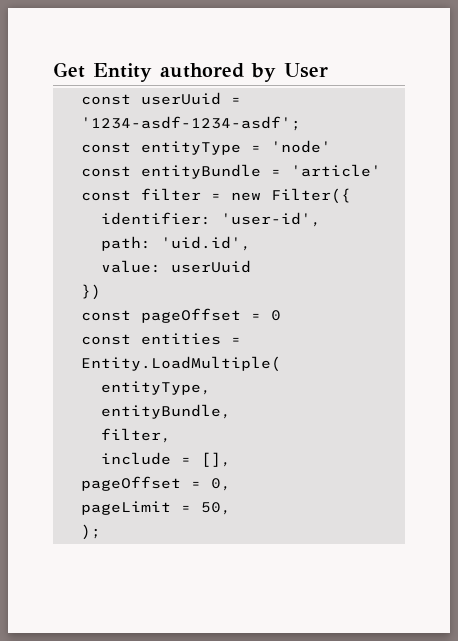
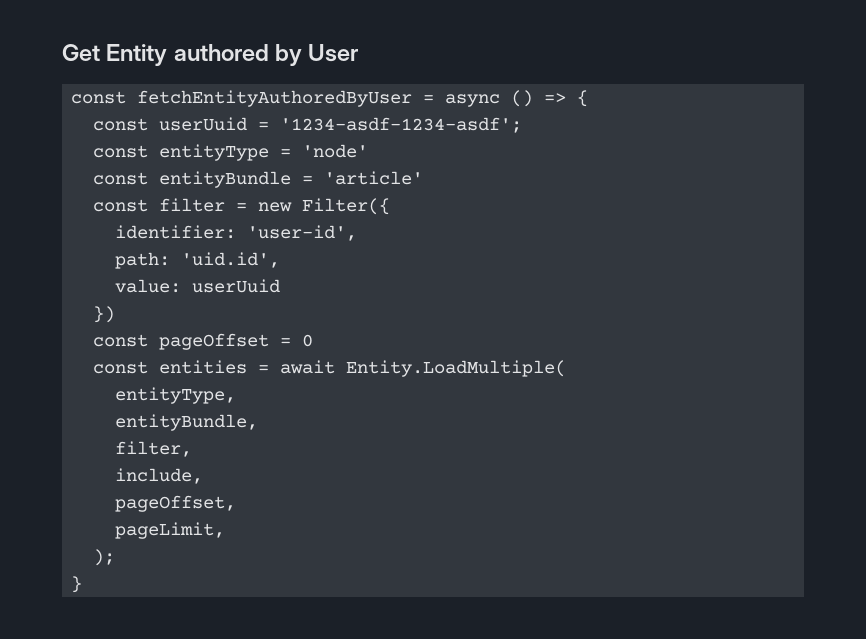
+ const fetchEntityAuthoredByUser = async () => {
- const entities = Entity.LoadMultiple(
+ const entities = await Entity.LoadMultiple(
- include = [],
- pageOffset = 0,
- pageLimit = 50,
+ include,
+ pageOffset,
+ pageLimit,
+ }

